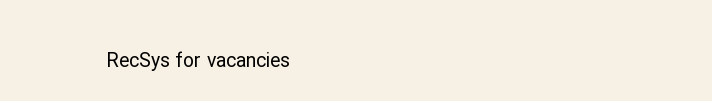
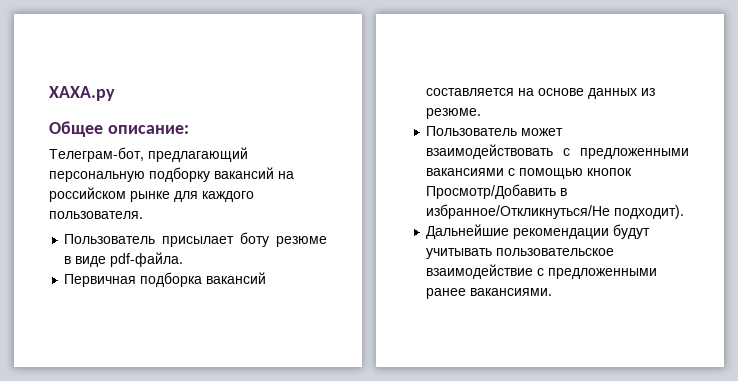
- RecSys for vacancies
+ ХАХА.ру
+ Общее описание:
+ Телеграм-бот, предлагающий персональную подборку вакансий на российском рынке для каждого пользователя.
+ Пользователь присылает боту резюме в виде pdf-файла.
+ Первичная подборка вакансий составляется на основе данных из резюме.
+ Пользователь может взаимодействовать с предложенными вакансиями с помощью кнопок Просмотр/Добавить в избранное/Откликнуться/Не подходит).
+ Дальнейшие рекомендации будут учитывать пользовательское взаимодействие с предложенными ранее вакансиями.

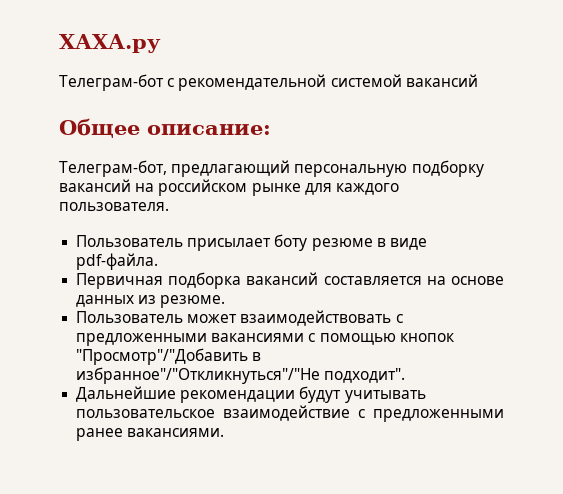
+ Телеграм-бот с рекомендательной системой вакансий
- Пользователь может взаимодействовать с предложенными вакансиями с помощью кнопок Просмотр/Добавить в избранное/Откликнуться/Не подходит).
+ Пользователь может взаимодействовать с предложенными вакансиями с помощью кнопок "Просмотр"/"Добавить в избранное"/"Откликнуться"/"Не подходит".

